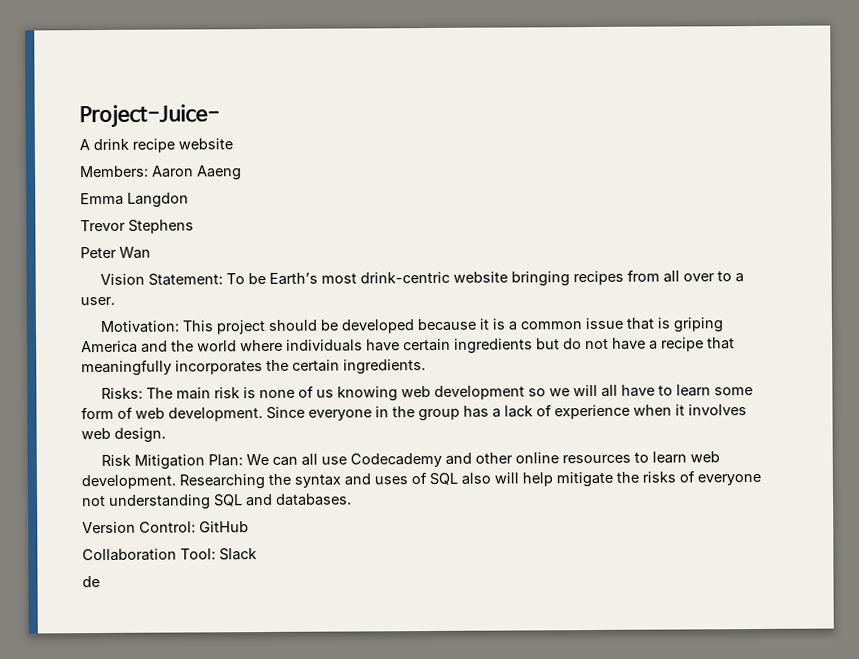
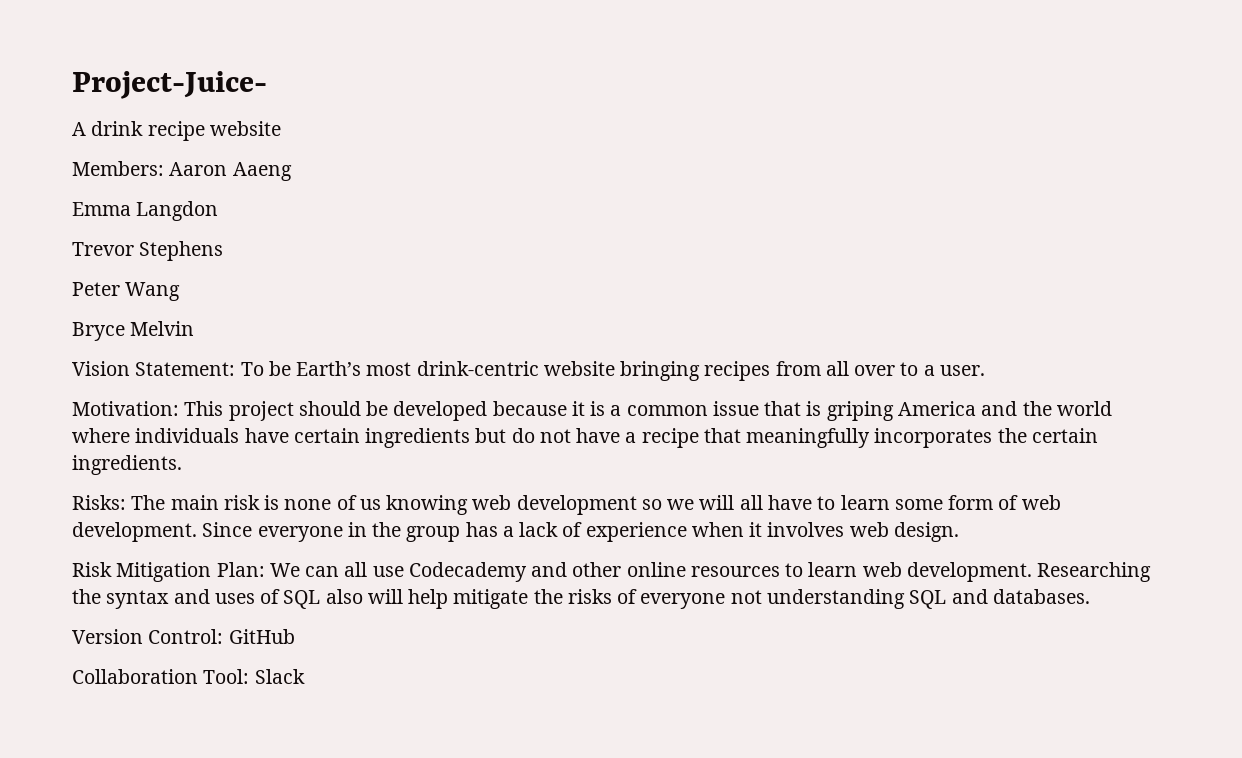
- Peter Wan
+ Peter Wang
+ Bryce Melvin
- de

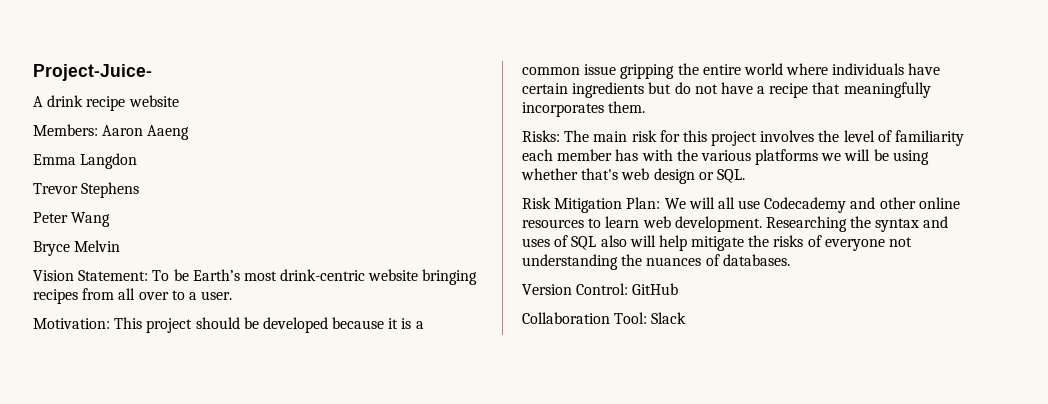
- Motivation: This project should be developed because it is a common issue that is griping America and the world where individuals have certain ingredients but do not have a recipe that meaningfully incorporates the certain ingredients.
+ Motivation: This project should be developed because it is a common issue gripping the entire world where individuals have certain ingredients but do not have a recipe that meaningfully incorporates them.
- Risks: The main risk is none of us knowing web development so we will all have to learn some form of web development. Since everyone in the group has a lack of experience when it involves web design.
+ Risks: The main risk for this project involves the level of familiarity each member has with the various platforms we will be using whether that's web design or SQL.
- Risk Mitigation Plan: We can all use Codecademy and other online resources to learn web development.
+ Risk Mitigation Plan: We will all use Codecademy and other online resources to learn web development.
- Researching the syntax and uses of SQL also will help mitigate the risks of everyone not understanding SQL and databases.
+ Researching the syntax and uses of SQL also will help mitigate the risks of everyone not understanding the nuances of databases.

